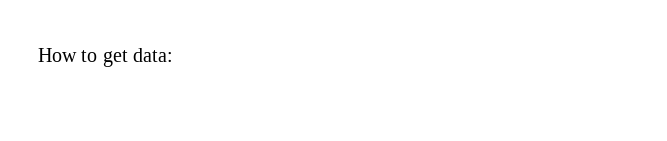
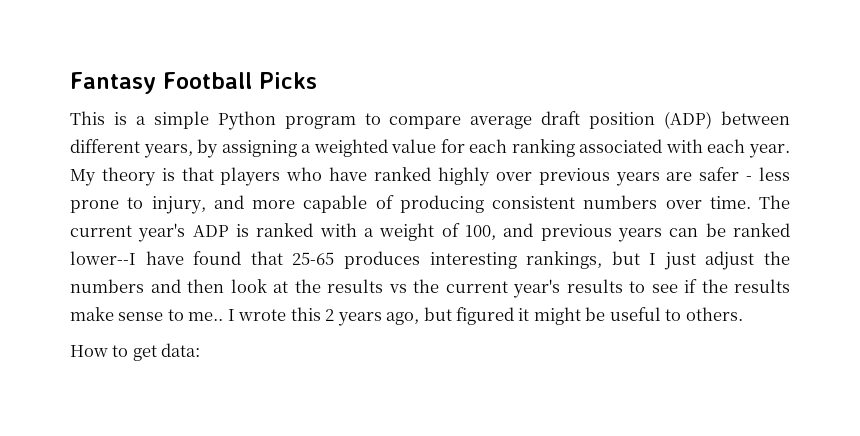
+ Fantasy Football Picks
+ This is a simple Python program to compare average draft position (ADP) between different years, by assigning a weighted value for each ranking associated with each year. My theory is that players who have ranked highly over previous years are safer - less prone to injury, and more capable of producing consistent numbers over time. The current year's ADP is ranked with a weight of 100, and previous years can be ranked lower--I have found that 25-65 produces interesting rankings, but I just adjust the numbers and then look at the results vs the current year's results to see if the results make sense to me.. I wrote this 2 years ago, but figured it might be useful to others.

